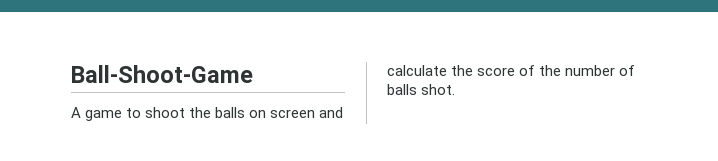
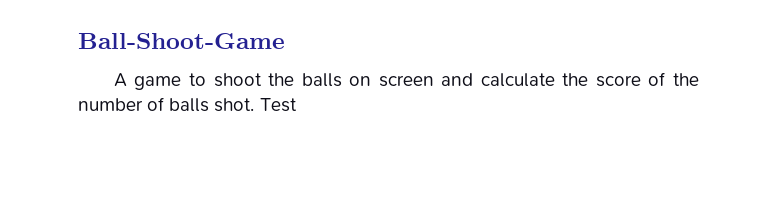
+ Test

